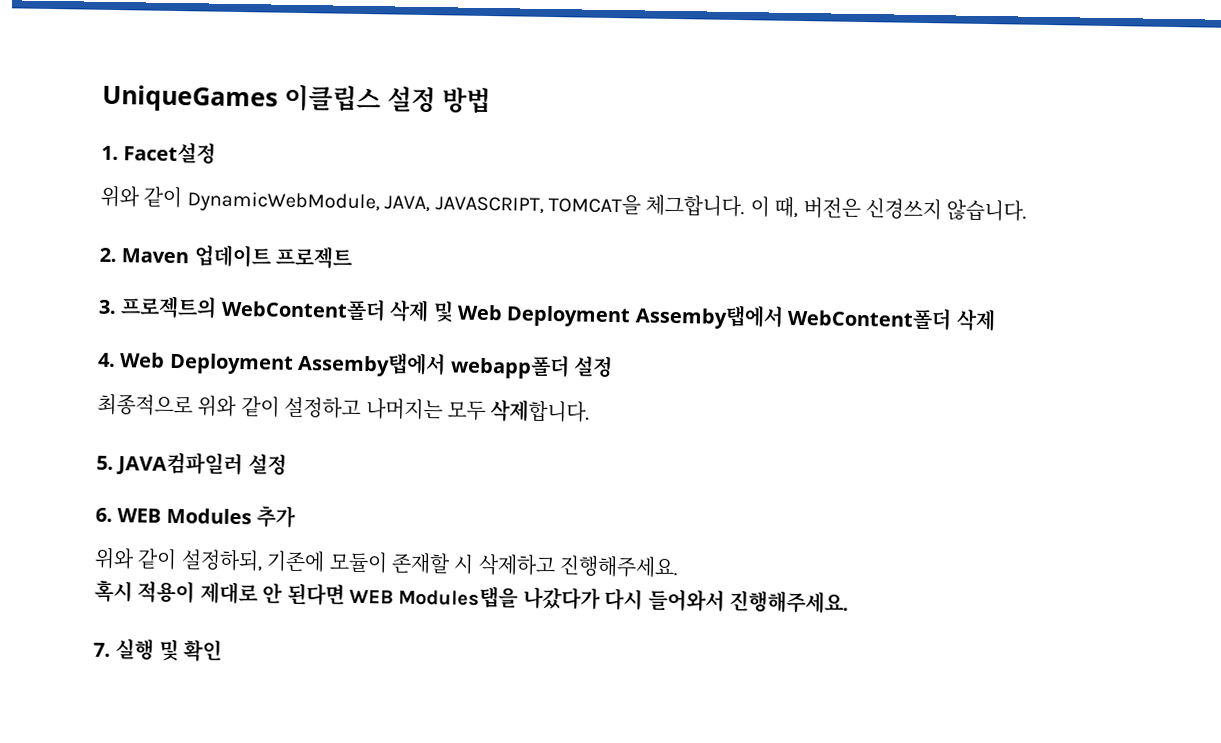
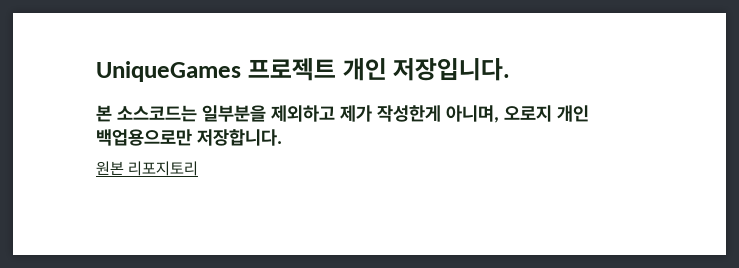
- UniqueGames 이클립스 설정 방법
- 1. Facet설정
- 위와 같이 DynamicWebModule, JAVA, JAVASCRIPT, TOMCAT을 체그합니다. 이 때, 버전은 신경쓰지 않습니다.
- 2. Maven 업데이트 프로젝트
- 3. 프로젝트의 WebContent폴더 삭제 및 Web Deployment Assemby탭에서 WebContent폴더 삭제
- 4. Web Deployment Assemby탭에서 webapp폴더 설정
- 최종적으로 위와 같이 설정하고 나머지는 모두 삭제합니다.
- 5. JAVA컴파일러 설정
- 6. WEB Modules 추가
- 위와 같이 설정하되, 기존에 모듈이 존재할 시 삭제하고 진행해주세요.
- 혹시 적용이 제대로 안 된다면 WEB Modules탭을 나갔다가 다시 들어와서 진행해주세요.
- 7. 실행 및 확인
+ UniqueGames 프로젝트 개인 저장입니다.
+ 본 소스코드는 일부분을 제외하고 제가 작성한게 아니며, 오로지 개인 백업용으로만 저장합니다.
+ 원본 리포지토리

